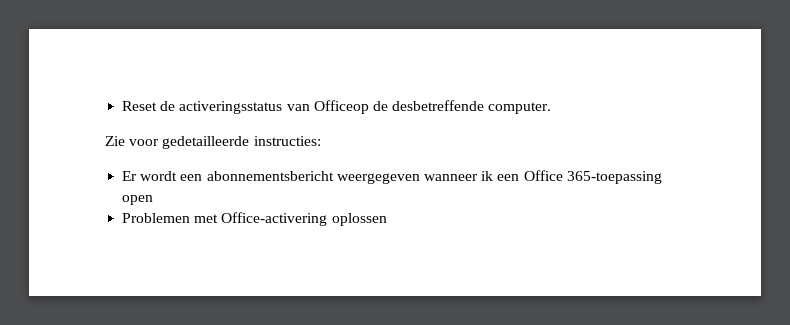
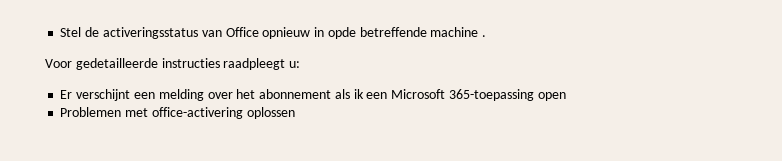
- Reset de activeringsstatus van Officeop de desbetreffende computer.
- Zie voor gedetailleerde instructies:
- Er wordt een abonnementsbericht weergegeven wanneer ik een Office 365-toepassing open
+ Stel de activeringsstatus van Office opnieuw in opde betreffende machine .
+ Voor gedetailleerde instructies raadpleegt u:
+ Er verschijnt een melding over het abonnement als ik een Microsoft 365-toepassing open
- Problemen met Office-activering oplossen
+ Problemen met office-activering oplossen

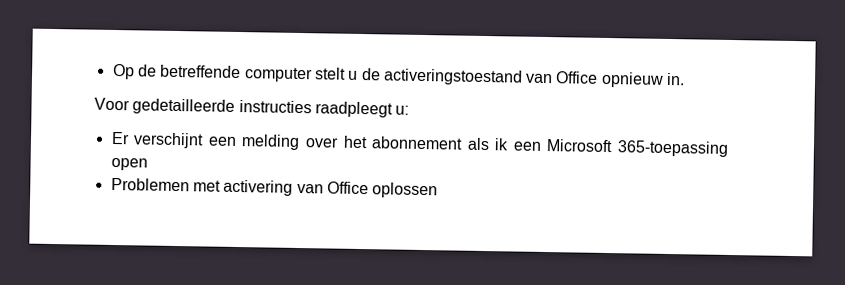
- Stel de activeringsstatus van Office opnieuw in opde betreffende machine .
+ Op de betreffende computer stelt u de activeringstoestand van Office opnieuw in.
- Problemen met office-activering oplossen
+ Problemen met activering van Office oplossen

